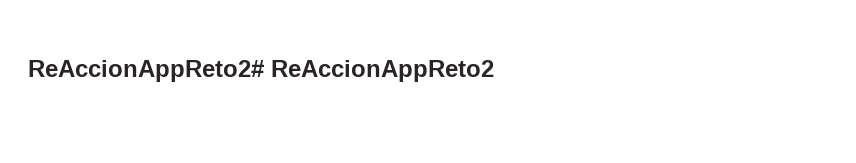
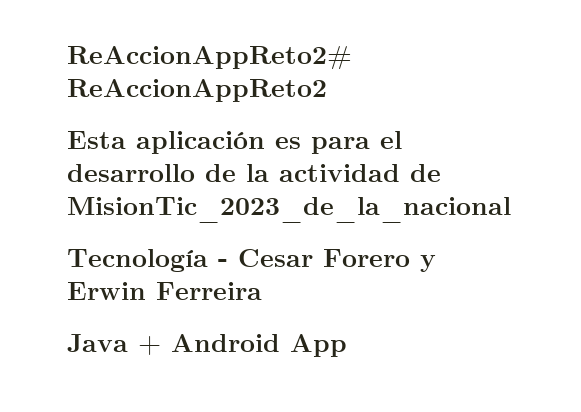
+ Esta aplicación es para el desarrollo de la actividad de MisionTic_2023_de_la_nacional
+ Tecnología - Cesar Forero y Erwin Ferreira
+ Java + Android App

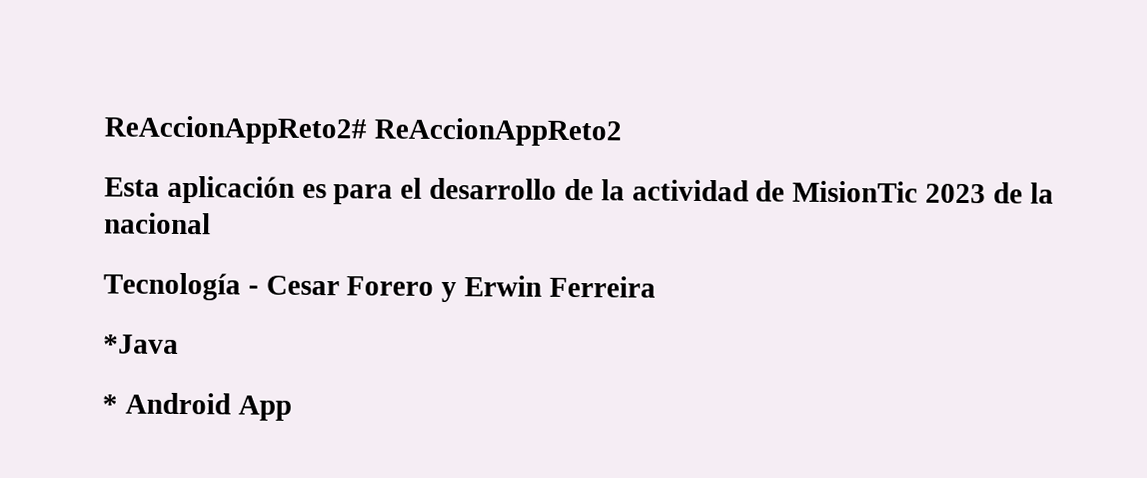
- Esta aplicación es para el desarrollo de la actividad de MisionTic_2023_de_la_nacional
+ Esta aplicación es para el desarrollo de la actividad de MisionTic 2023 de la nacional
- Java + Android App
+ *Java
+ * Android App

